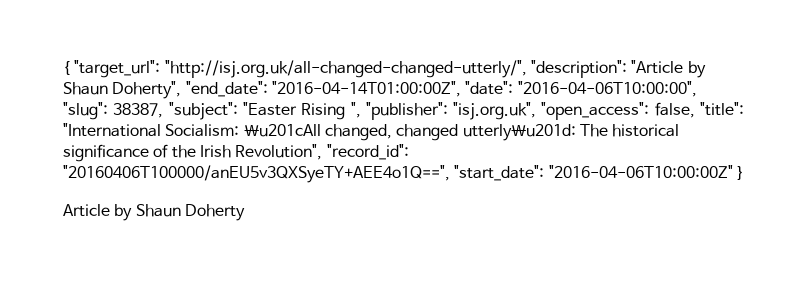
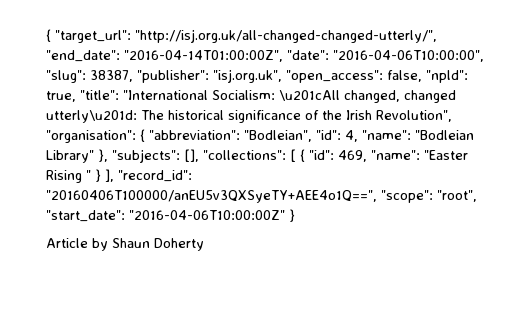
- { "target_url": "http://isj.org.uk/all-changed-changed-utterly/", "description": "Article by Shaun Doherty", "end_date": "2016-04-14T01:00:00Z", "date": "2016-04-06T10:00:00", "slug": 38387, "subject": "Easter Rising ", "publisher": "isj.org.uk", "open_access": false, "title": "International Socialism: \u201cAll changed, changed utterly\u201d: The historical significance of the Irish Revolution", "record_id": "20160406T100000/anEU5v3QXSyeTY+AEE4o1Q==", "start_date": "2016-04-06T10:00:00Z" }
+ { "target_url": "http://isj.org.uk/all-changed-changed-utterly/", "end_date": "2016-04-14T01:00:00Z", "date": "2016-04-06T10:00:00", "slug": 38387, "publisher": "isj.org.uk", "open_access": false, "npld": true, "title": "International Socialism: \u201cAll changed, changed utterly\u201d: The historical significance of the Irish Revolution", "organisation": { "abbreviation": "Bodleian", "id": 4, "name": "Bodleian Library" }, "subjects": [], "collections": [ { "id": 469, "name": "Easter Rising " } ], "record_id": "20160406T100000/anEU5v3QXSyeTY+AEE4o1Q==", "scope": "root", "start_date": "2016-04-06T10:00:00Z" }

